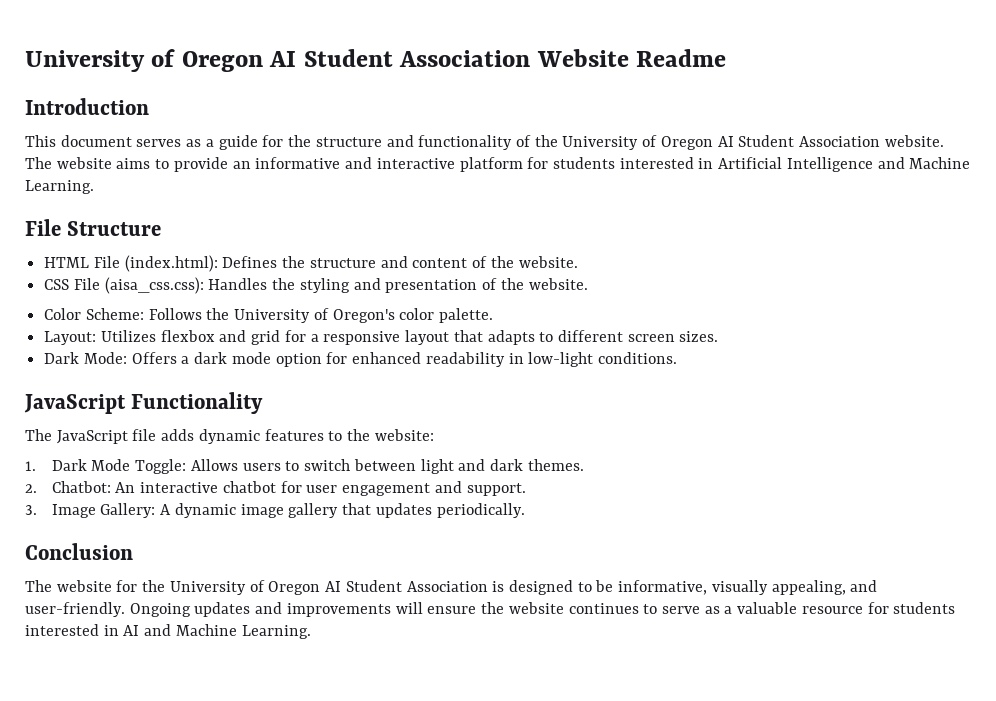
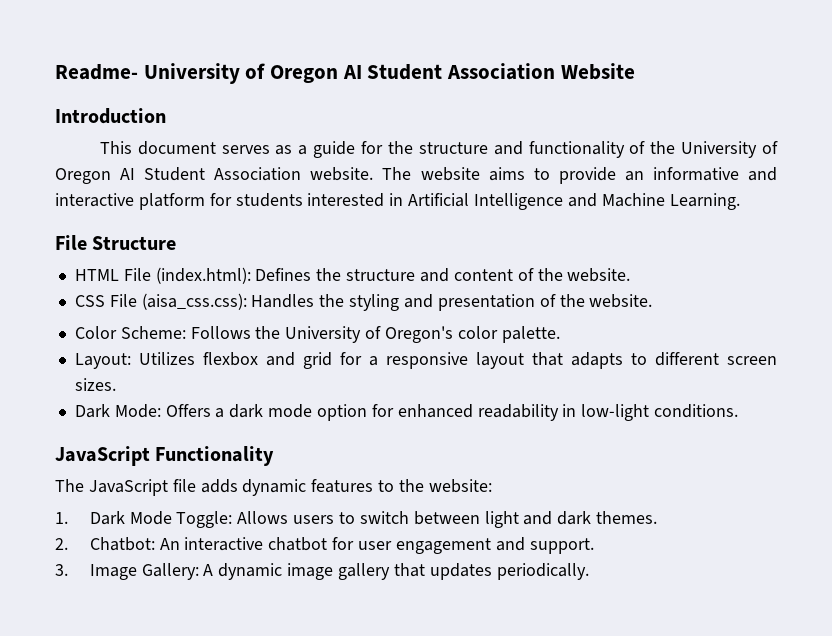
- University of Oregon AI Student Association Website Readme
+ Readme- University of Oregon AI Student Association Website
- Conclusion
- The website for the University of Oregon AI Student Association is designed to be informative, visually appealing, and user-friendly. Ongoing updates and improvements will ensure the website continues to serve as a valuable resource for students interested in AI and Machine Learning.

